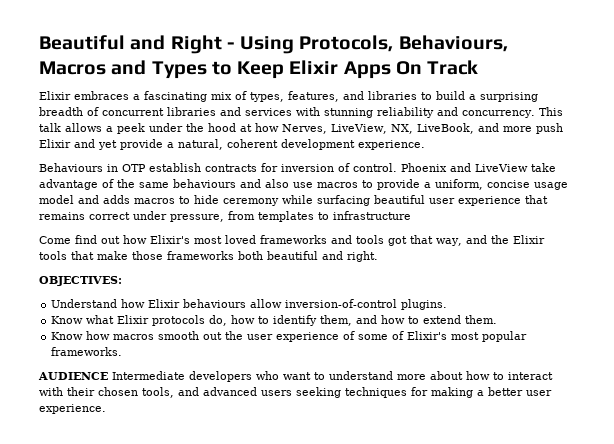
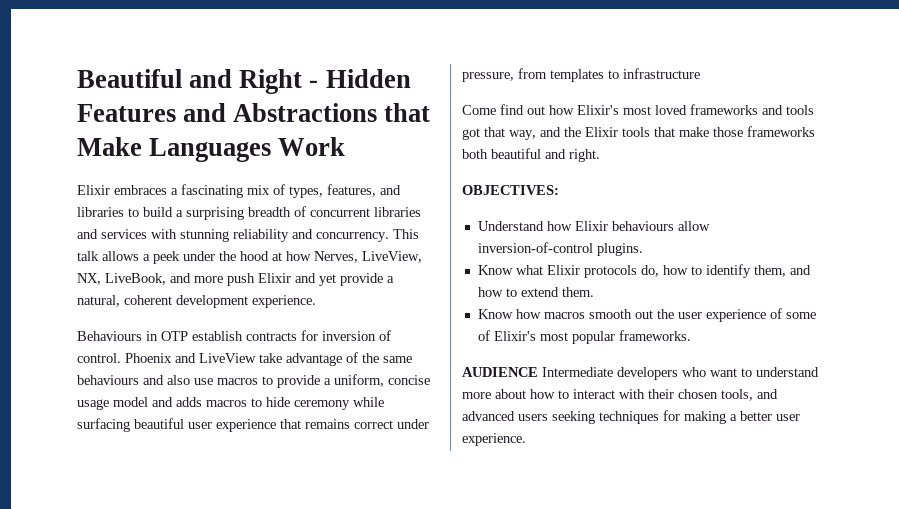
- Beautiful and Right - Using Protocols, Behaviours, Macros and Types to Keep Elixir Apps On Track
+ Beautiful and Right - Hidden Features and Abstractions that Make Languages Work

